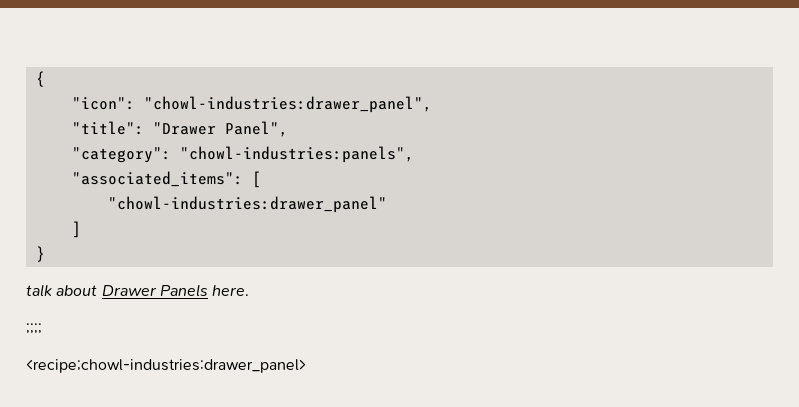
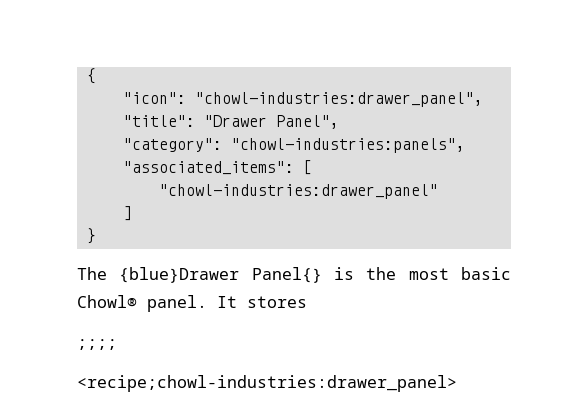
- talk about Drawer Panels here.
+ The {blue}Drawer Panel{} is the most basic Chowl® panel. It stores

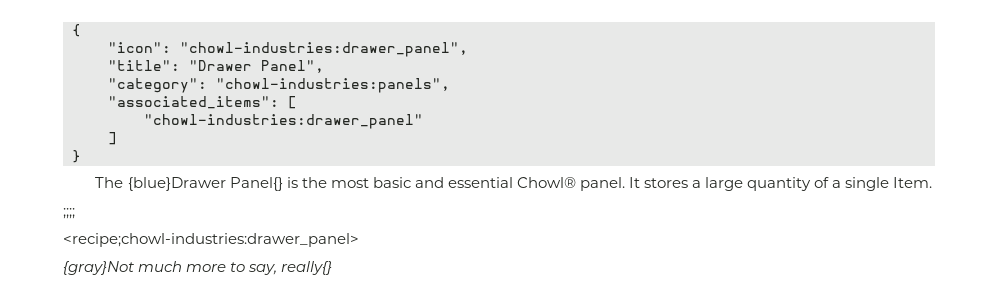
- The {blue}Drawer Panel{} is the most basic Chowl® panel.
+ The {blue}Drawer Panel{} is the most basic and essential Chowl® panel.
- It stores
+ It stores a large quantity of a single Item.
  ;;;;
  <recipe;chowl-industries:drawer_panel>
+ {gray}Not much more to say, really{}

